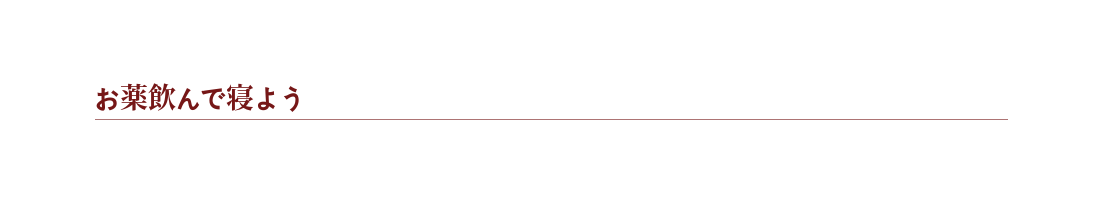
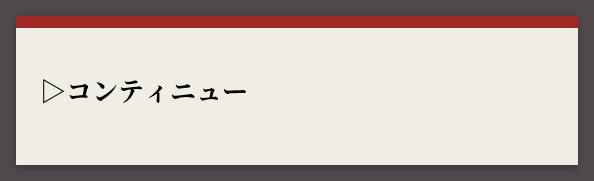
- お薬飲んで寝よう
+ ▷コンティニュー

